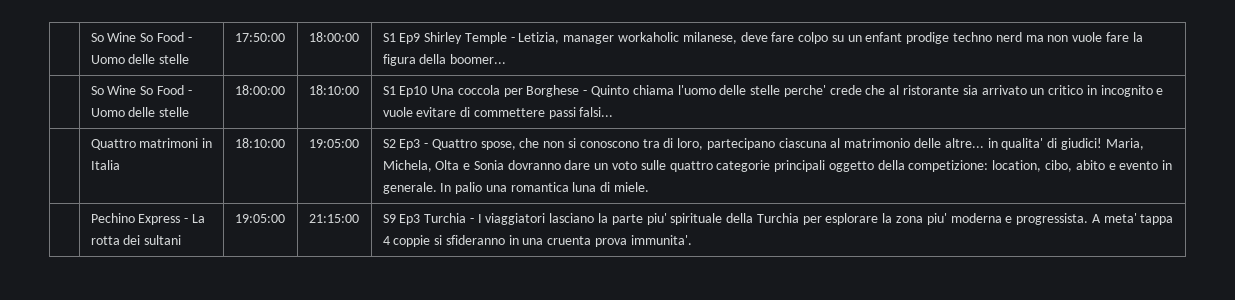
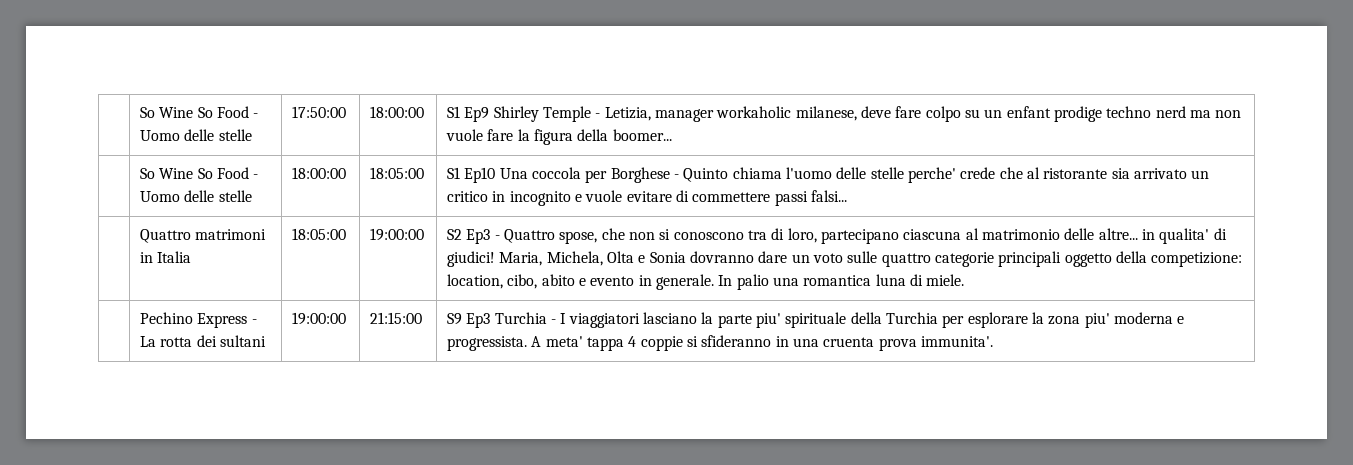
- | So Wine So Food - Uomo delle stelle | 18:00:00 | 18:10:00 | S1 Ep10 Una coccola per Borghese - Quinto chiama l'uomo delle stelle perche' crede che al ristorante sia arrivato un critico in incognito e vuole evitare di commettere passi falsi...
+ | So Wine So Food - Uomo delle stelle | 18:00:00 | 18:05:00 | S1 Ep10 Una coccola per Borghese - Quinto chiama l'uomo delle stelle perche' crede che al ristorante sia arrivato un critico in incognito e vuole evitare di commettere passi falsi...
- 18:10:00 | 19:05:00
+ 18:05:00 | 19:00:00
- Pechino Express - La rotta dei sultani | 19:05:00
+ Pechino Express - La rotta dei sultani | 19:00:00

